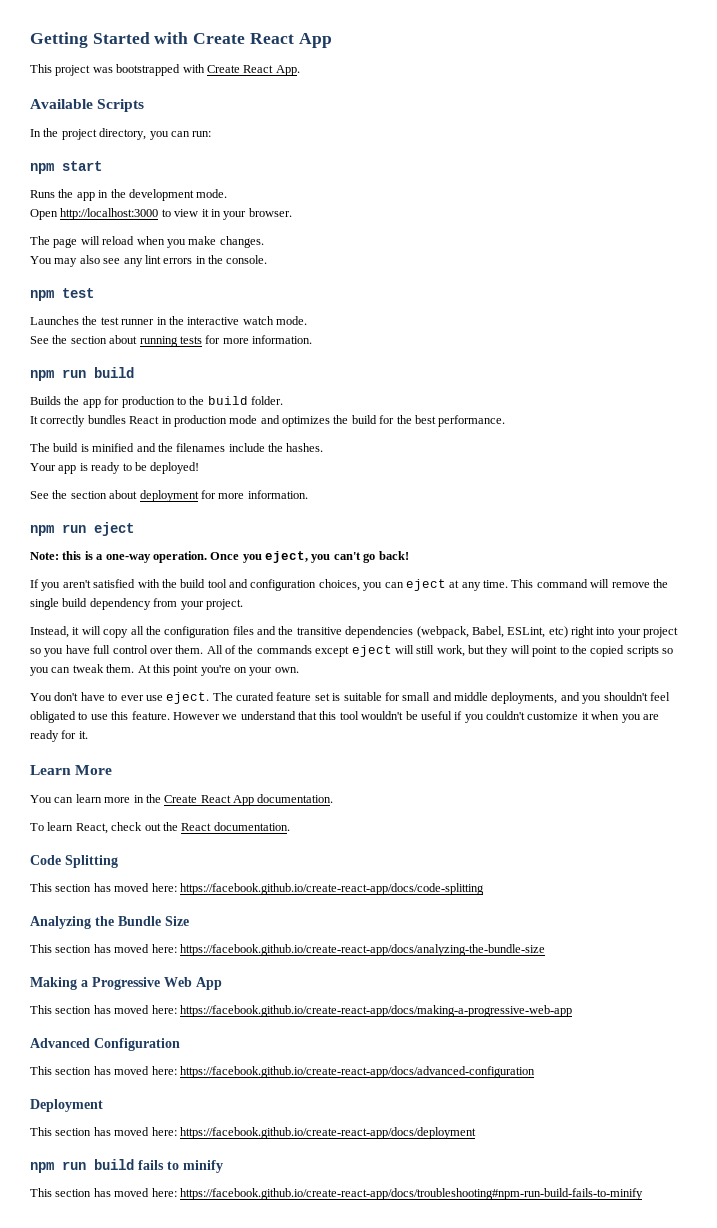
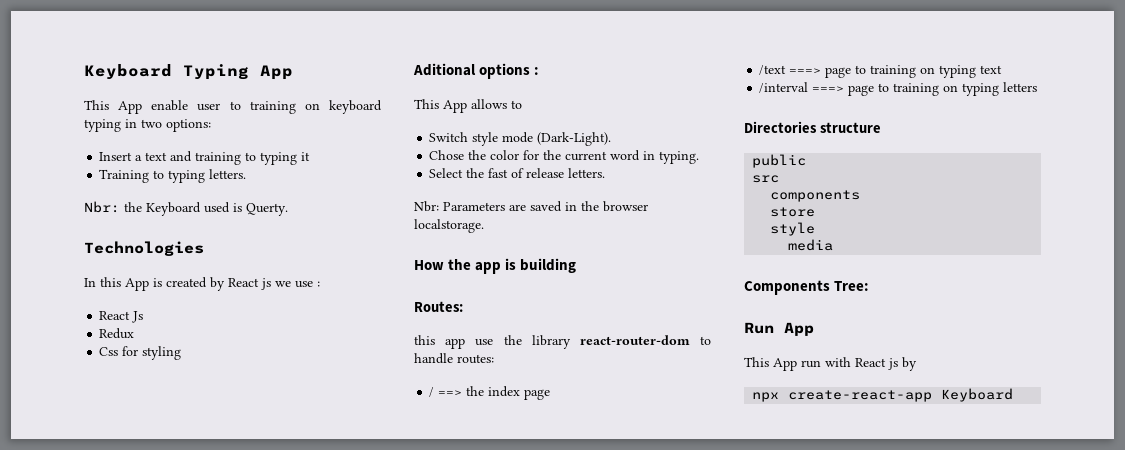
- Getting Started with Create React App
- This project was bootstrapped with Create React App.
- Available Scripts
- In the project directory, you can run:
- npm start
- Runs the app in the development mode.
- Open http://localhost:3000 to view it in your browser.
- The page will reload when you make changes.
- You may also see any lint errors in the console.
- npm test
- Launches the test runner in the interactive watch mode.
- See the section about running tests for more information.
- npm run build
- Builds the app for production to the build folder.
- It correctly bundles React in production mode and optimizes the build for the best performance.
- The build is minified and the filenames include the hashes.
- Your app is ready to be deployed!
- See the section about deployment for more information.
- npm run eject
- Note: this is a one-way operation. Once you eject, you can't go back!
- If you aren't satisfied with the build tool and configuration choices, you can eject at any time. This command will remove the single build dependency from your project.
- Instead, it will copy all the configuration files and the transitive dependencies (webpack, Babel, ESLint, etc) right into your project so you have full control over them. All of the commands except eject will still work, but they will point to the copied scripts so you can tweak them. At this point you're on your own.
- You don't have to ever use eject. The curated feature set is suitable for small and middle deployments, and you shouldn't feel obligated to use this feature. However we understand that this tool wouldn't be useful if you couldn't customize it when you are ready for it.
- Learn More
- You can learn more in the Create React App documentation.
- To learn React, check out the React documentation.
- Code Splitting
- This section has moved here: https://facebook.github.io/create-react-app/docs/code-splitting
- Analyzing the Bundle Size
- This section has moved here: https://facebook.github.io/create-react-app/docs/analyzing-the-bundle-size
- Making a Progressive Web App
- This section has moved here: https://facebook.github.io/create-react-app/docs/making-a-progressive-web-app
- Advanced Configuration
- This section has moved here: https://facebook.github.io/create-react-app/docs/advanced-configuration
- Deployment
- This section has moved here: https://facebook.github.io/create-react-app/docs/deployment
- npm run build fails to minify
- This section has moved here: https://facebook.github.io/create-react-app/docs/troubleshooting#npm-run-build-fails-to-minify
+ Keyboard Typing App
+ This App enable user to training on keyboard typing in two options:
+ Insert a text and training to typing it
+ Training to typing letters.
+ Nbr: the Keyboard used is Querty.
+ Technologies
+ In this App is created by React js we use :
+ React Js
+ Redux
+ Css for styling
+ Aditional options :
+ This App allows to
+ Switch style mode (Dark-Light).
+ Chose the color for the current word in typing.
+ Select the fast of release letters.
+ Nbr: Parameters are saved in the browser localstorage.
+ How the app is building
+ Routes:
+ this app use the library react-router-dom to handle routes:
+ / ==> the index page
+ /text ===> page to training on typing text
+ /interval ===> page to training on typing letters
+ Directories structure
+ public
+ src
+ components
+ store
+ style
+ media
+ Components Tree:
+ Run App
+ This App run with React js by
+ npx create-react-app Keyboard

